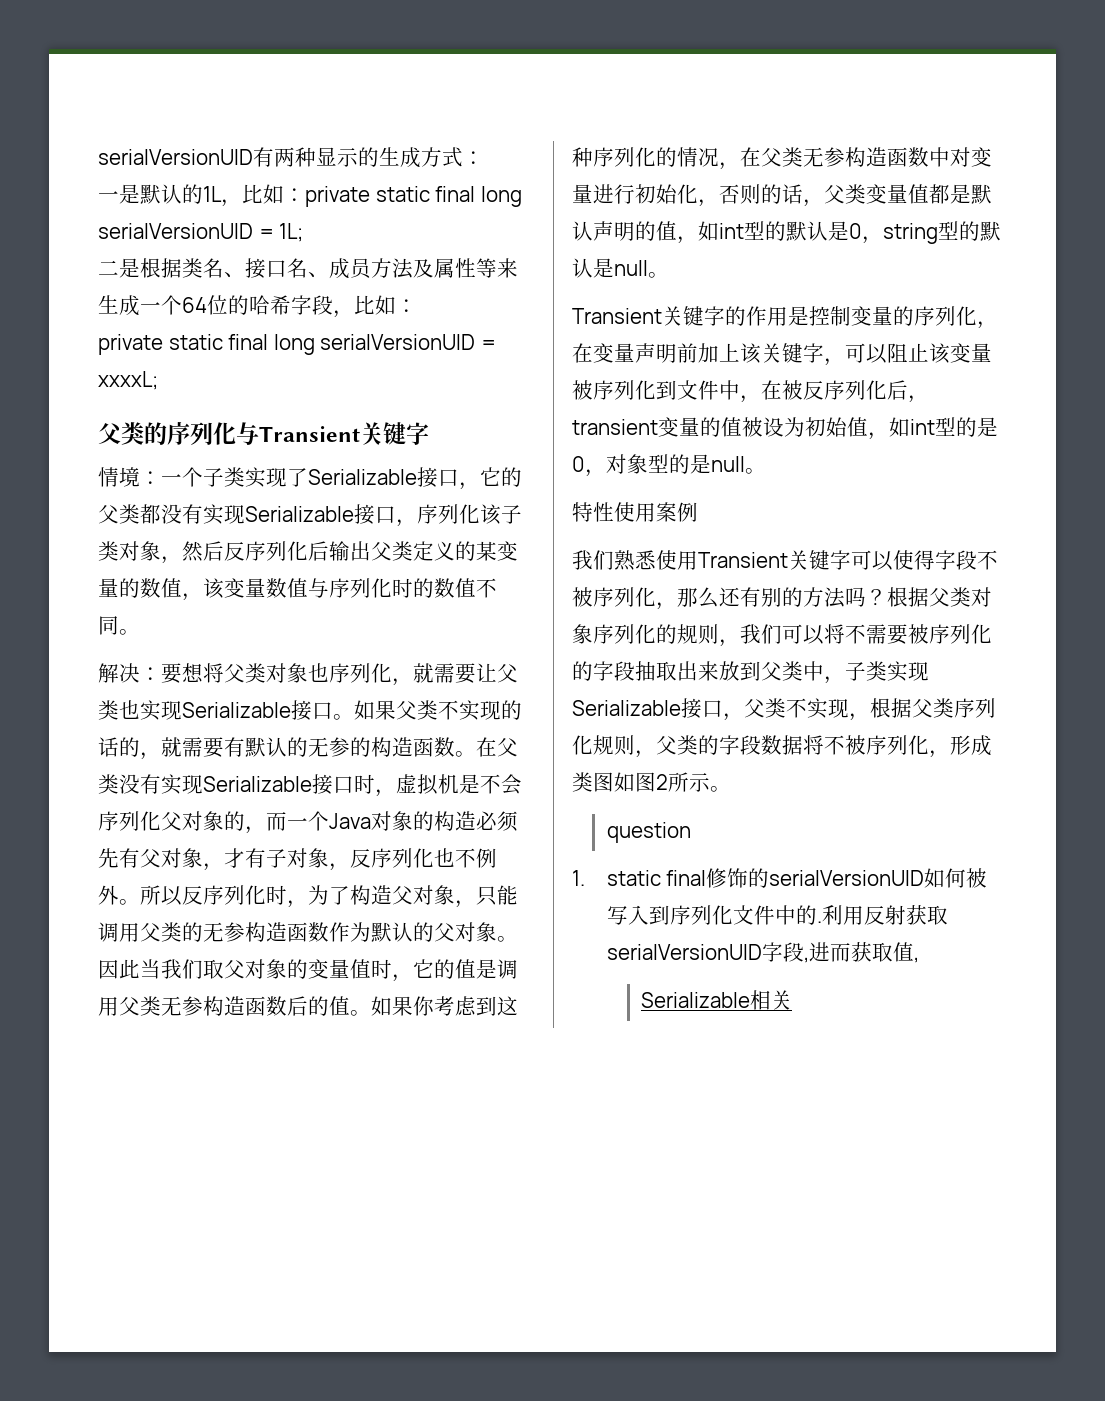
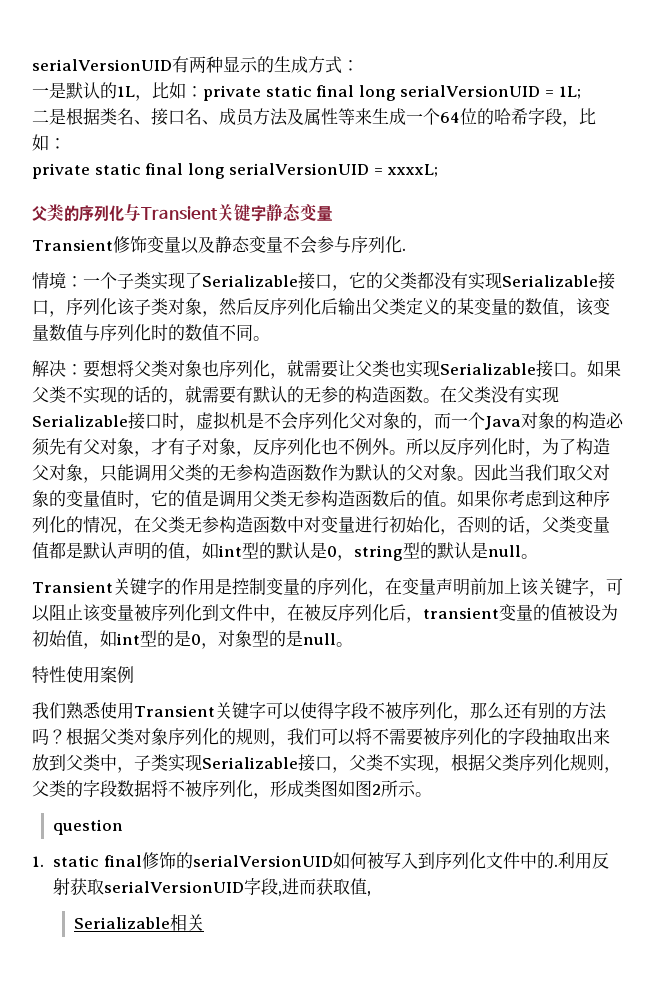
- 父类的序列化与Transient关键字
+ 父类的序列化与Transient关键字静态变量
+ Transient修饰变量以及静态变量不会参与序列化.

